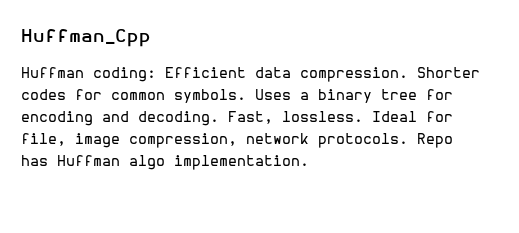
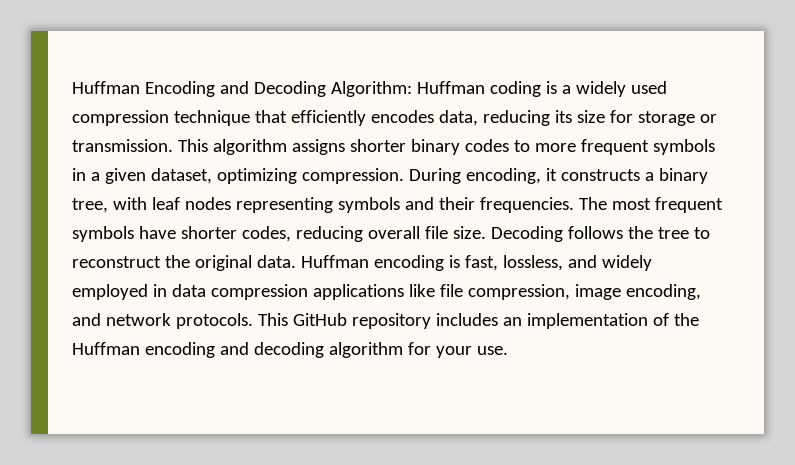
- Huffman_Cpp
- Huffman coding: Efficient data compression. Shorter codes for common symbols. Uses a binary tree for encoding and decoding. Fast, lossless. Ideal for file, image compression, network protocols. Repo has Huffman algo implementation.
+ Huffman Encoding and Decoding Algorithm: Huffman coding is a widely used compression technique that efficiently encodes data, reducing its size for storage or transmission. This algorithm assigns shorter binary codes to more frequent symbols in a given dataset, optimizing compression. During encoding, it constructs a binary tree, with leaf nodes representing symbols and their frequencies. The most frequent symbols have shorter codes, reducing overall file size. Decoding follows the tree to reconstruct the original data. Huffman encoding is fast, lossless, and widely employed in data compression applications like file compression, image encoding, and network protocols. This GitHub repository includes an implementation of the Huffman encoding and decoding algorithm for your use.

